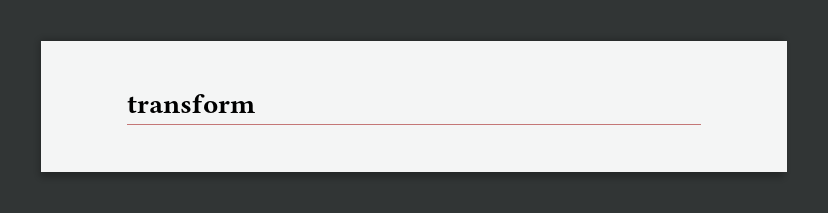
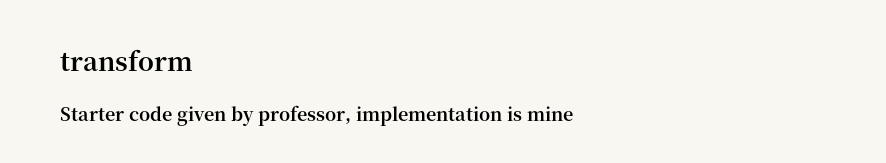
+ Starter code given by professor, implementation is mine

